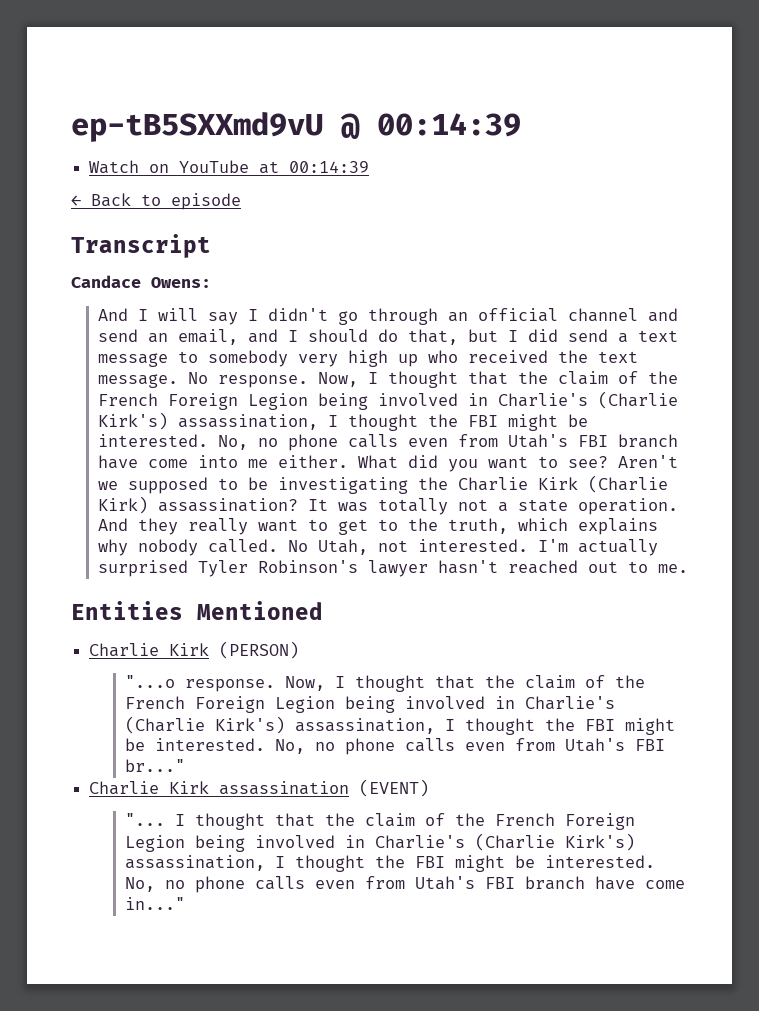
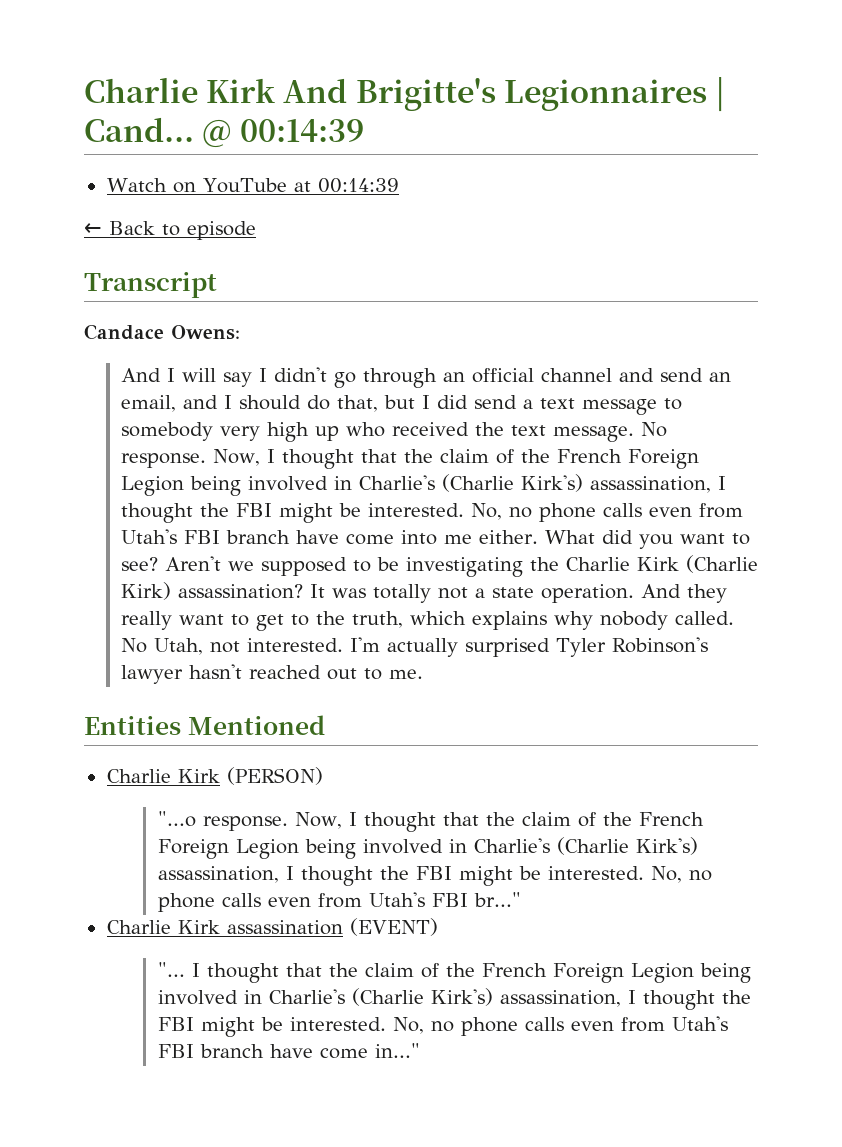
- ep-tB5SXXmd9vU @ 00:14:39
+ Charlie Kirk And Brigitte's Legionnaires | Cand... @ 00:14:39

